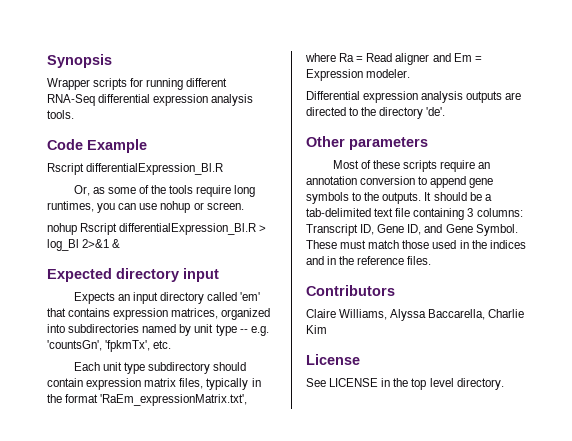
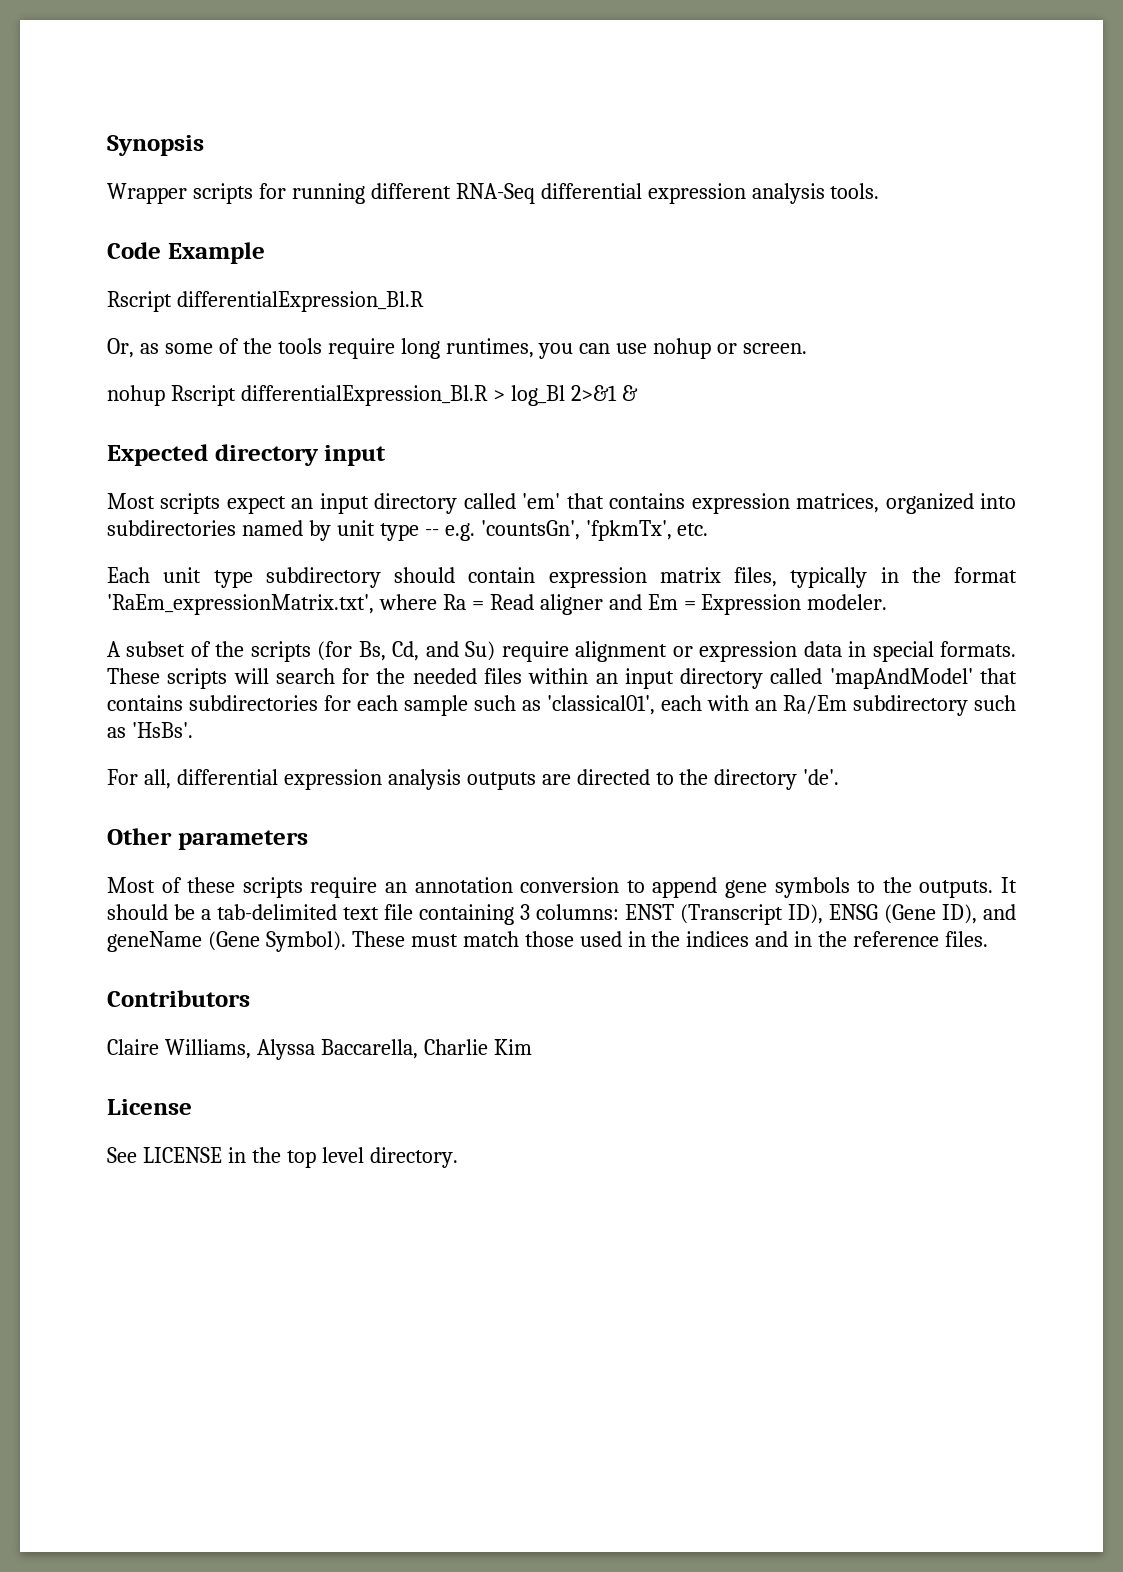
- Expects an input directory called 'em' that contains expression matrices, organized into subdirectories named by unit type -- e.g. 'countsGn', 'fpkmTx', etc.
+ Most scripts expect an input directory called 'em' that contains expression matrices, organized into subdirectories named by unit type -- e.g. 'countsGn', 'fpkmTx', etc.
- Differential expression analysis outputs are directed to the directory 'de'.
+ A subset of the scripts (for Bs, Cd, and Su) require alignment or expression data in special formats. These scripts will search for the needed files within an input directory called 'mapAndModel' that contains subdirectories for each sample such as 'classical01', each with an Ra/Em subdirectory such as 'HsBs'.
+ For all, differential expression analysis outputs are directed to the directory 'de'.
- It should be a tab-delimited text file containing 3 columns: Transcript ID, Gene ID, and Gene Symbol.
+ It should be a tab-delimited text file containing 3 columns: ENST (Transcript ID), ENSG (Gene ID), and geneName (Gene Symbol).

